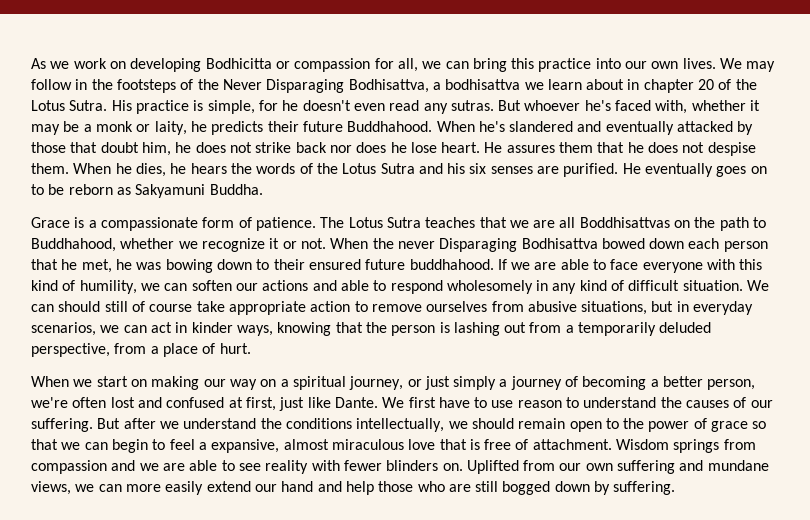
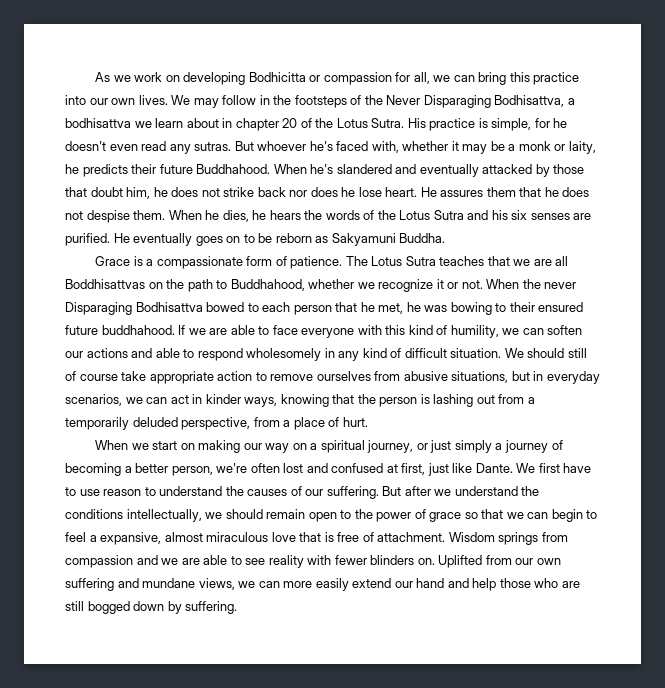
- When the never Disparaging Bodhisattva bowed down each person that he met, he was bowing down to their ensured future buddhahood.
+ When the never Disparaging Bodhisattva bowed to each person that he met, he was bowing to their ensured future buddhahood.
- We can should still of course take appropriate action to remove ourselves from abusive situations, but in everyday scenarios, we can act in kinder ways, knowing that the person is lashing out from a temporarily deluded perspective, from a place of hurt.
+ We should still of course take appropriate action to remove ourselves from abusive situations, but in everyday scenarios, we can act in kinder ways, knowing that the person is lashing out from a temporarily deluded perspective, from a place of hurt.

